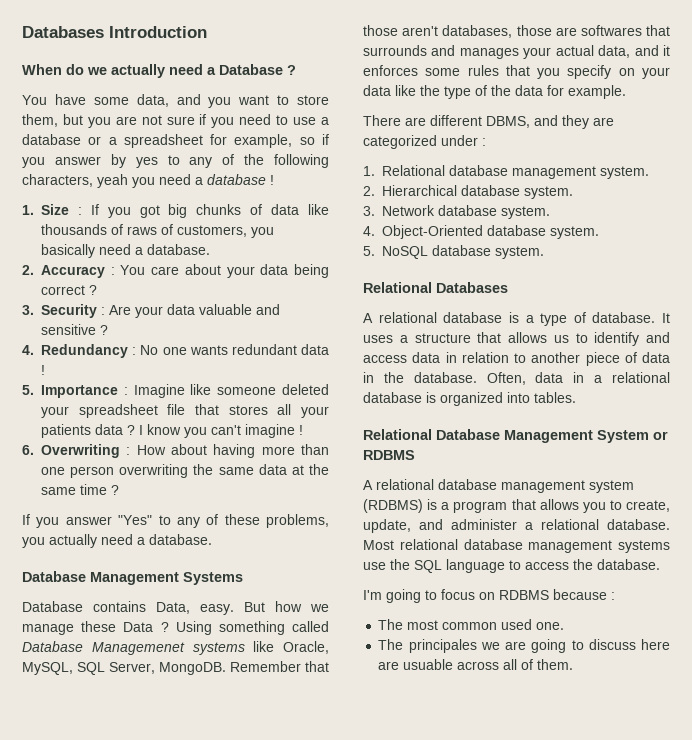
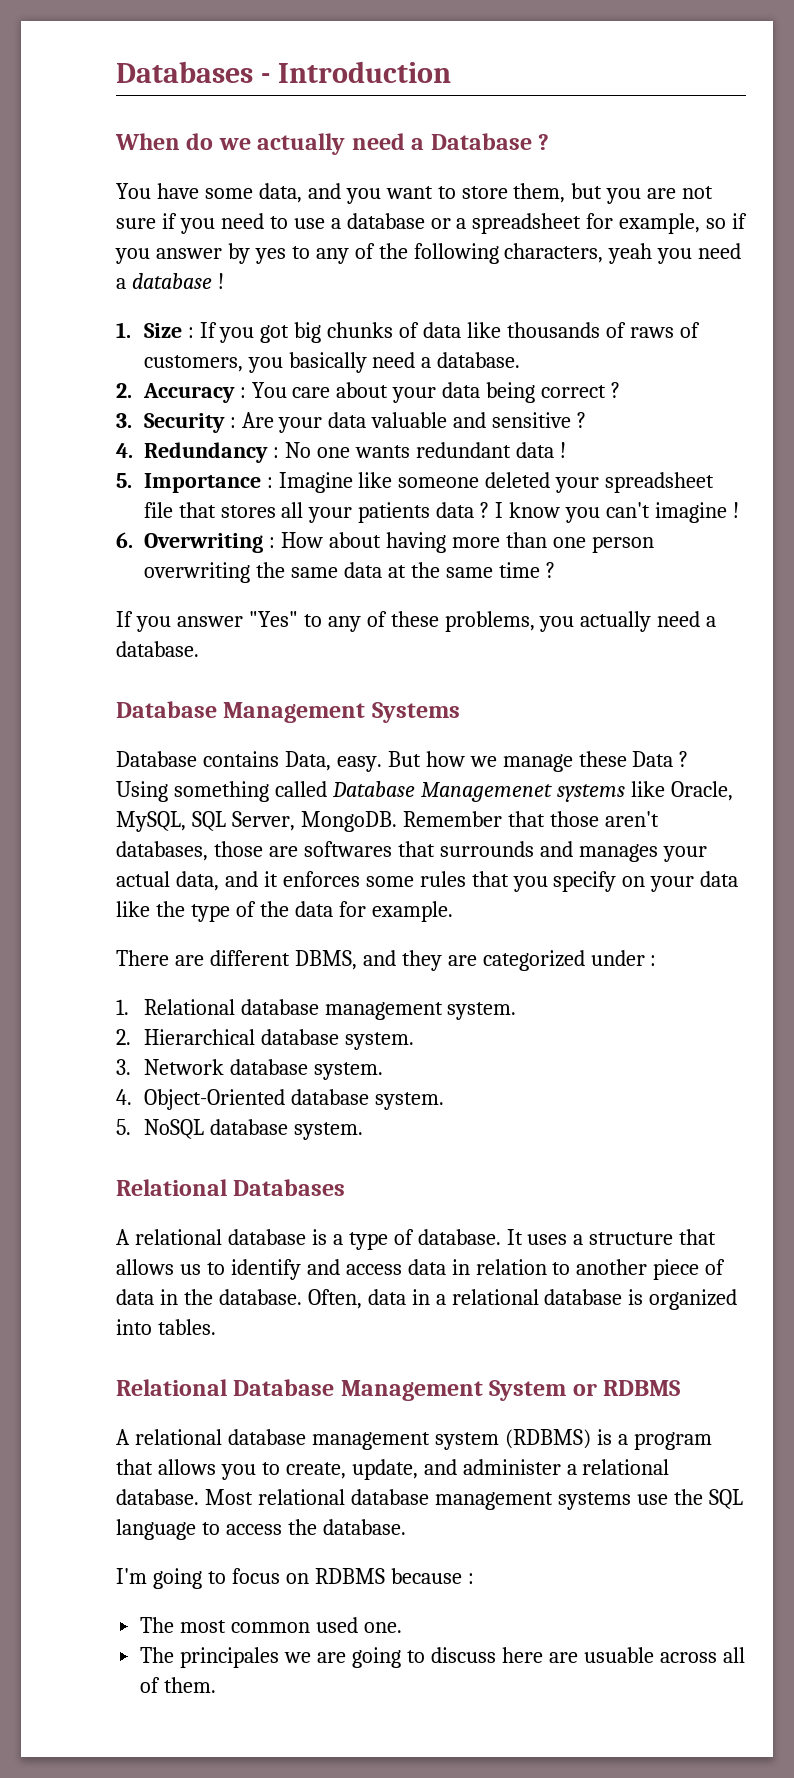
- Databases Introduction
+ Databases - Introduction

